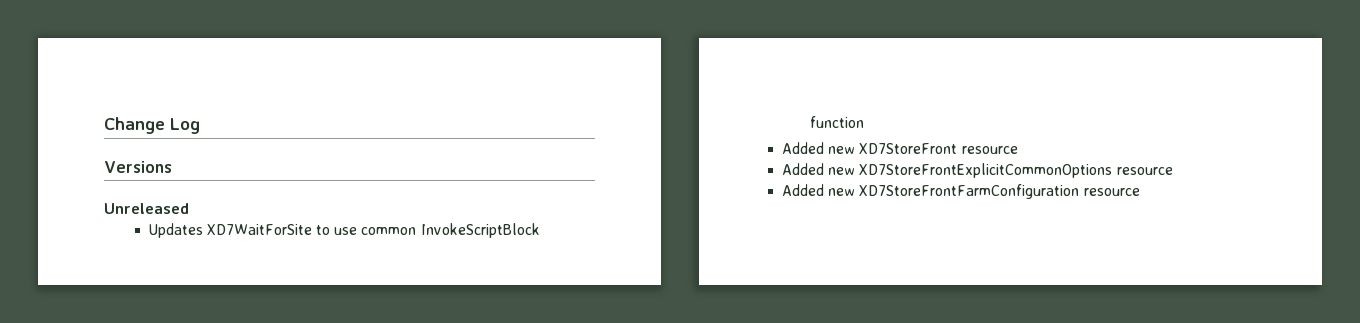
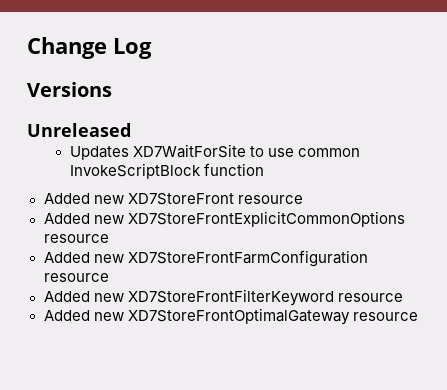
+ Added new XD7StoreFrontFilterKeyword resource
+ Added new XD7StoreFrontOptimalGateway resource

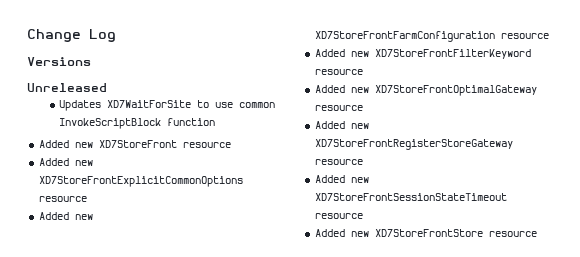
+ Added new XD7StoreFrontRegisterStoreGateway resource
+ Added new XD7StoreFrontSessionStateTimeout resource
+ Added new XD7StoreFrontStore resource

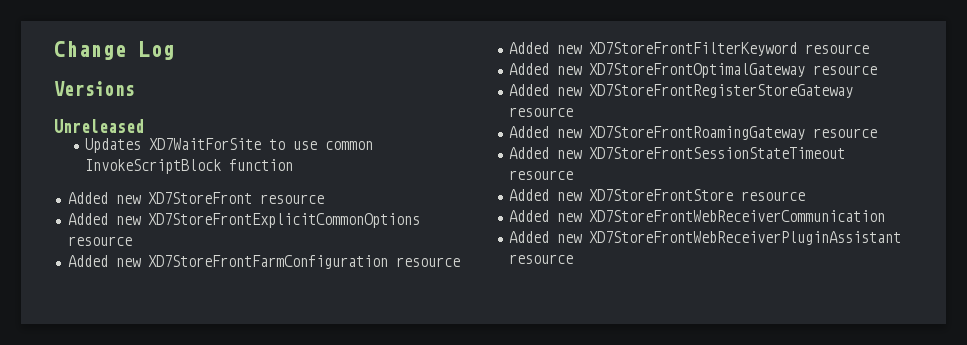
+ Added new XD7StoreFrontRoamingGateway resource
+ Added new XD7StoreFrontWebReceiverCommunication
+ Added new XD7StoreFrontWebReceiverPluginAssistant resource

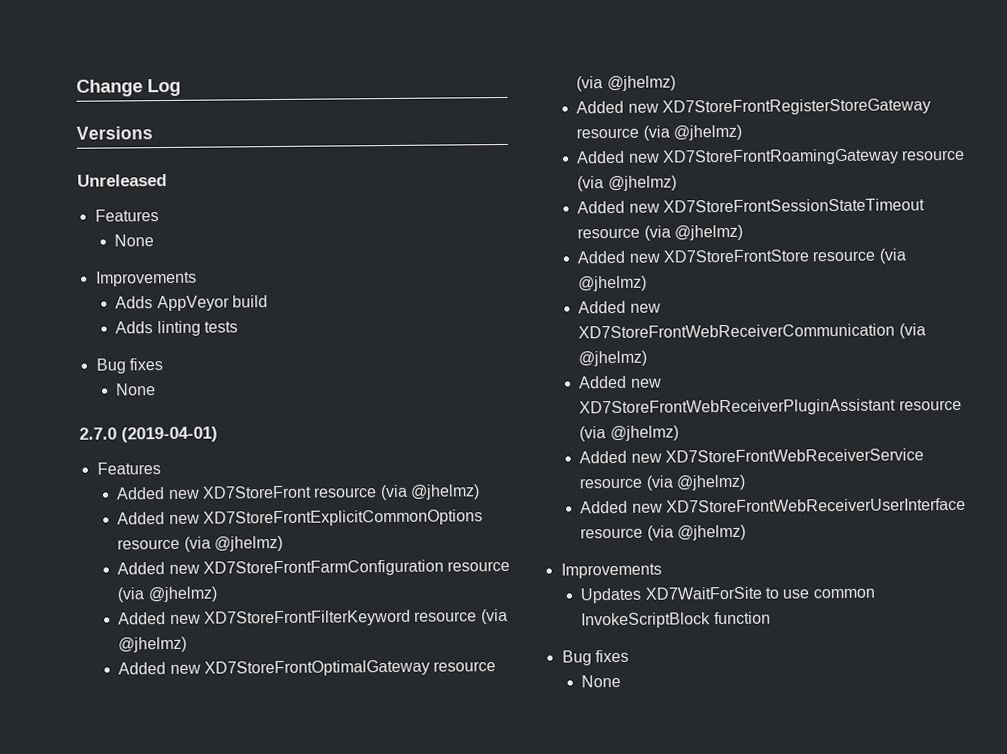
  Unreleased
+ Features
+ None
+ Improvements
+ Adds AppVeyor build
+ Adds linting tests
+ Bug fixes
+ None
+ 2.7.0 (2019-04-01)
+ Features
+ Added new XD7StoreFront resource (via @jhelmz)
+ Added new XD7StoreFrontExplicitCommonOptions resource (via @jhelmz)
+ Added new XD7StoreFrontFarmConfiguration resource (via @jhelmz)
+ Added new XD7StoreFrontFilterKeyword resource (via @jhelmz)
+ Added new XD7StoreFrontOptimalGateway resource (via @jhelmz)
+ Added new XD7StoreFrontRegisterStoreGateway resource (via @jhelmz)
+ Added new XD7StoreFrontRoamingGateway resource (via @jhelmz)
+ Added new XD7StoreFrontSessionStateTimeout resource (via @jhelmz)
+ Added new XD7StoreFrontStore resource (via @jhelmz)
+ Added new XD7StoreFrontWebReceiverCommunication (via @jhelmz)
+ Added new XD7StoreFrontWebReceiverPluginAssistant resource (via @jhelmz)
+ Added new XD7StoreFrontWebReceiverService resource (via @jhelmz)
+ Added new XD7StoreFrontWebReceiverUserInterface resource (via @jhelmz)
+ Improvements
  Updates XD7WaitForSite to use common InvokeScriptBlock function
- Added new XD7StoreFront resource
- Added new XD7StoreFrontExplicitCommonOptions resource
- Added new XD7StoreFrontFarmConfiguration resource
- Added new XD7StoreFrontFilterKeyword resource
- Added new XD7StoreFrontOptimalGateway resource
- Added new XD7StoreFrontRegisterStoreGateway resource
- Added new XD7StoreFrontRoamingGateway resource
- Added new XD7StoreFrontSessionStateTimeout resource
- Added new XD7StoreFrontStore resource
- Added new XD7StoreFrontWebReceiverCommunication
- Added new XD7StoreFrontWebReceiverPluginAssistant resource
+ Bug fixes
+ None

